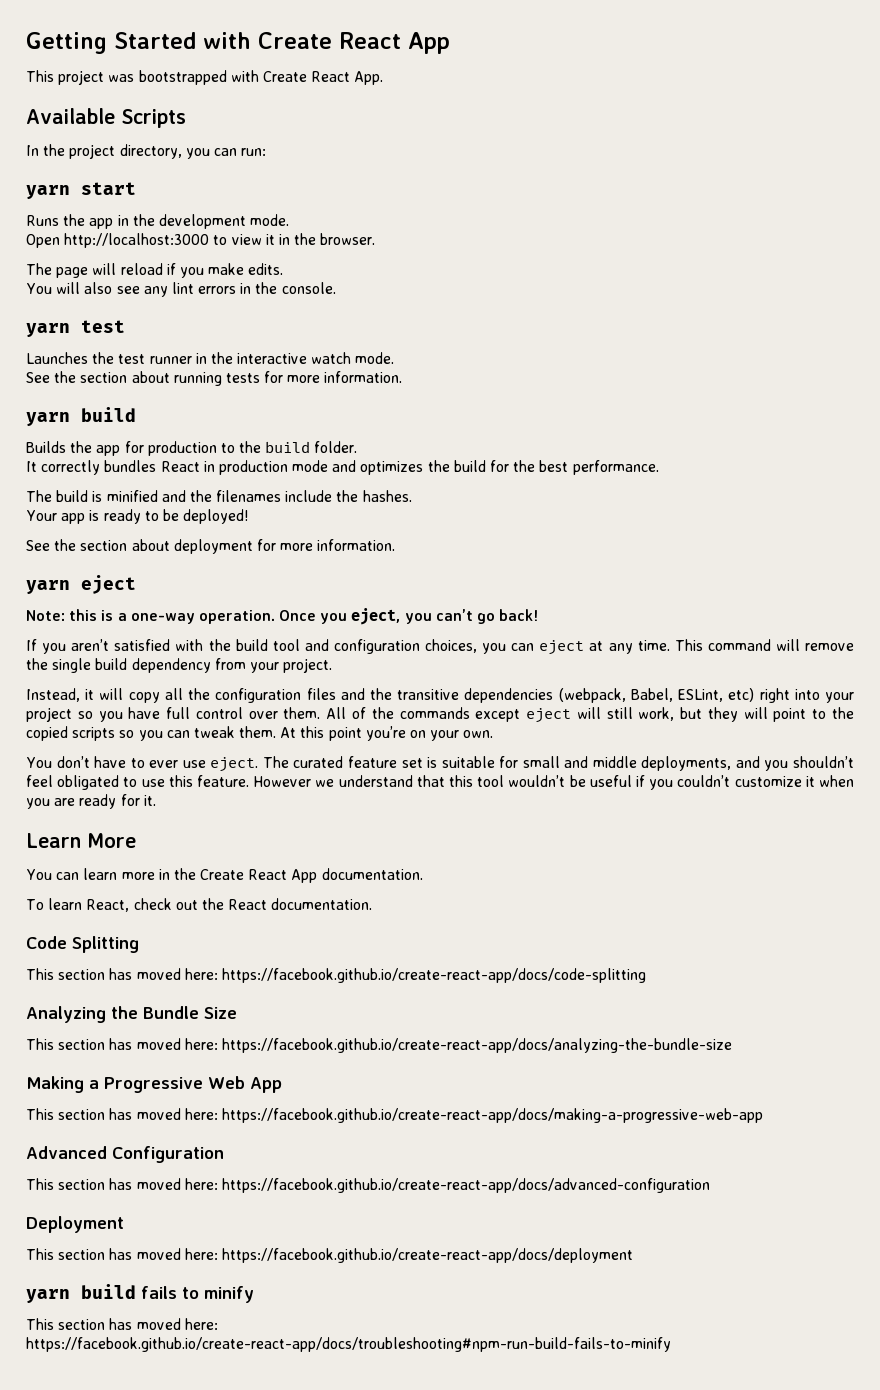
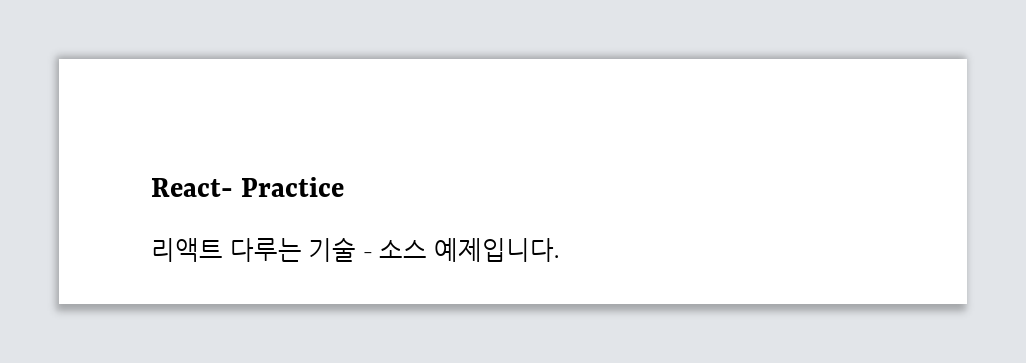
- Getting Started with Create React App
- This project was bootstrapped with Create React App.
- Available Scripts
- In the project directory, you can run:
- yarn start
- Runs the app in the development mode.
- Open http://localhost:3000 to view it in the browser.
- The page will reload if you make edits.
- You will also see any lint errors in the console.
- yarn test
- Launches the test runner in the interactive watch mode.
- See the section about running tests for more information.
- yarn build
- Builds the app for production to the build folder.
- It correctly bundles React in production mode and optimizes the build for the best performance.
- The build is minified and the filenames include the hashes.
- Your app is ready to be deployed!
- See the section about deployment for more information.
- yarn eject
- Note: this is a one-way operation. Once you eject, you can’t go back!
- If you aren’t satisfied with the build tool and configuration choices, you can eject at any time. This command will remove the single build dependency from your project.
- Instead, it will copy all the configuration files and the transitive dependencies (webpack, Babel, ESLint, etc) right into your project so you have full control over them. All of the commands except eject will still work, but they will point to the copied scripts so you can tweak them. At this point you’re on your own.
- You don’t have to ever use eject. The curated feature set is suitable for small and middle deployments, and you shouldn’t feel obligated to use this feature. However we understand that this tool wouldn’t be useful if you couldn’t customize it when you are ready for it.
- Learn More
- You can learn more in the Create React App documentation.
- To learn React, check out the React documentation.
- Code Splitting
- This section has moved here: https://facebook.github.io/create-react-app/docs/code-splitting
- Analyzing the Bundle Size
- This section has moved here: https://facebook.github.io/create-react-app/docs/analyzing-the-bundle-size
- Making a Progressive Web App
- This section has moved here: https://facebook.github.io/create-react-app/docs/making-a-progressive-web-app
- Advanced Configuration
- This section has moved here: https://facebook.github.io/create-react-app/docs/advanced-configuration
- Deployment
- This section has moved here: https://facebook.github.io/create-react-app/docs/deployment
- yarn build fails to minify
- This section has moved here: https://facebook.github.io/create-react-app/docs/troubleshooting#npm-run-build-fails-to-minify
+ React- Practice
+ 리액트 다루는 기술 - 소스 예제입니다.

